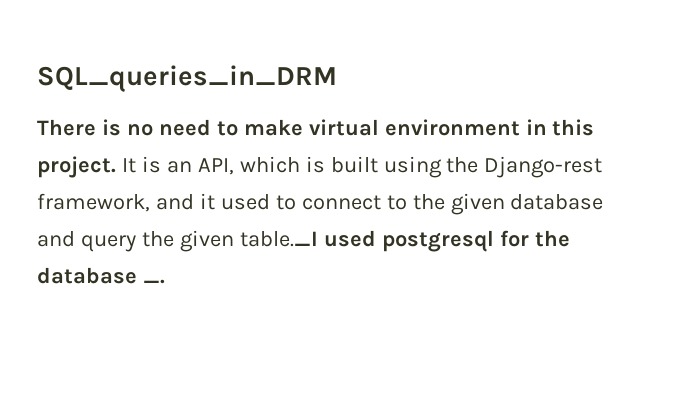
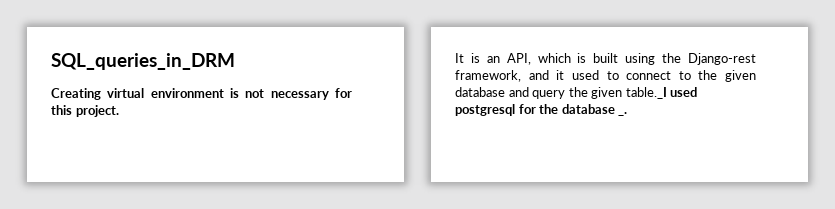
- There is no need to make virtual environment in this project. It is an API, which is built using the Django-rest framework, and it used to connect to the given database and query the given table._I used postgresql for the database _.
+ Creating virtual environment is not necessary for this project.
+ It is an API, which is built using the Django-rest framework, and it used to connect to the given database and query the given table._I used postgresql for the database _.

